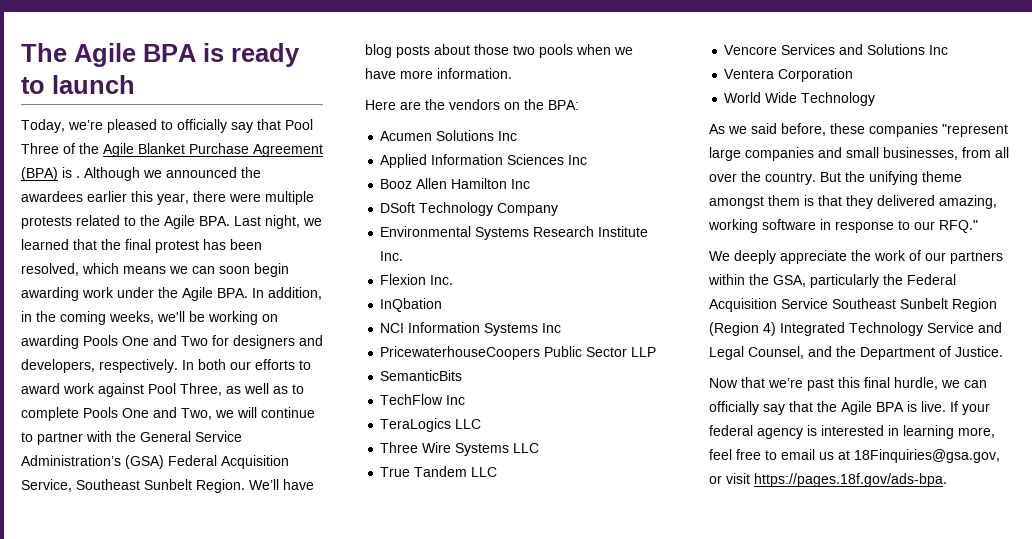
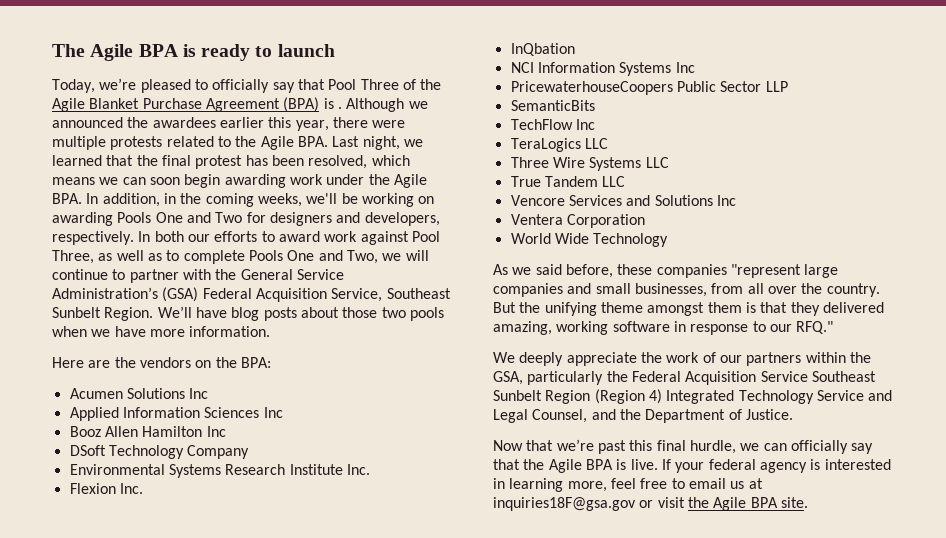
- If your federal agency is interested in learning more, feel free to email us at 18Finquiries@gsa.gov, or visit https://pages.18f.gov/ads-bpa.
+ If your federal agency is interested in learning more, feel free to email us at inquiries18F@gsa.gov or visit the Agile BPA site.

